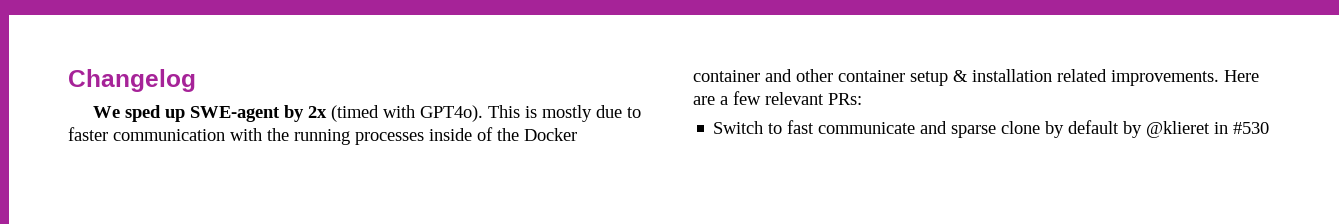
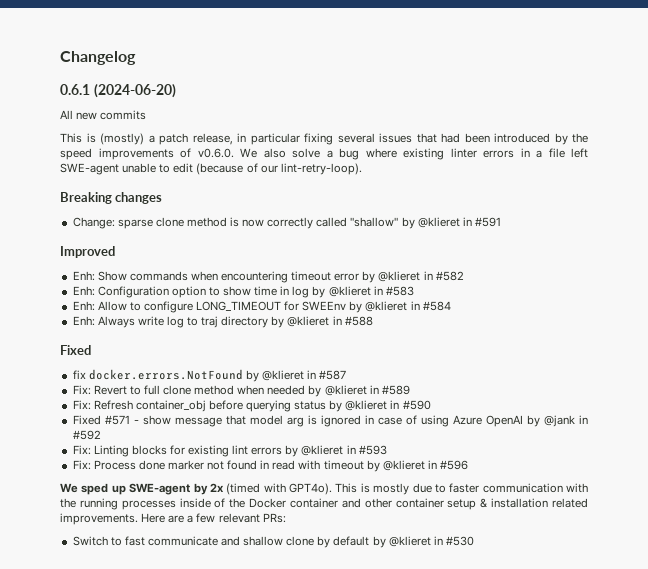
+ 0.6.1 (2024-06-20)
+ All new commits
+ This is (mostly) a patch release, in particular fixing several issues that had been introduced by the speed improvements of v0.6.0. We also solve a bug where existing linter errors in a file left SWE-agent unable to edit (because of our lint-retry-loop).
+ Breaking changes
+ Change: sparse clone method is now correctly called "shallow" by @klieret in #591
+ Improved
+ Enh: Show commands when encountering timeout error by @klieret in #582
+ Enh: Configuration option to show time in log by @klieret in #583
+ Enh: Allow to configure LONG_TIMEOUT for SWEEnv by @klieret in #584
+ Enh: Always write log to traj directory by @klieret in #588
+ Fixed
+ fix docker.errors.NotFound by @klieret in #587
+ Fix: Revert to full clone method when needed by @klieret in #589
+ Fix: Refresh container_obj before querying status by @klieret in #590
+ Fixed #571 - show message that model arg is ignored in case of using Azure OpenAI by @jank in #592
+ Fix: Linting blocks for existing lint errors by @klieret in #593
+ Fix: Process done marker not found in read with timeout by @klieret in #596
- Switch to fast communicate and sparse clone by default by @klieret in #530
+ Switch to fast communicate and shallow clone by default by @klieret in #530

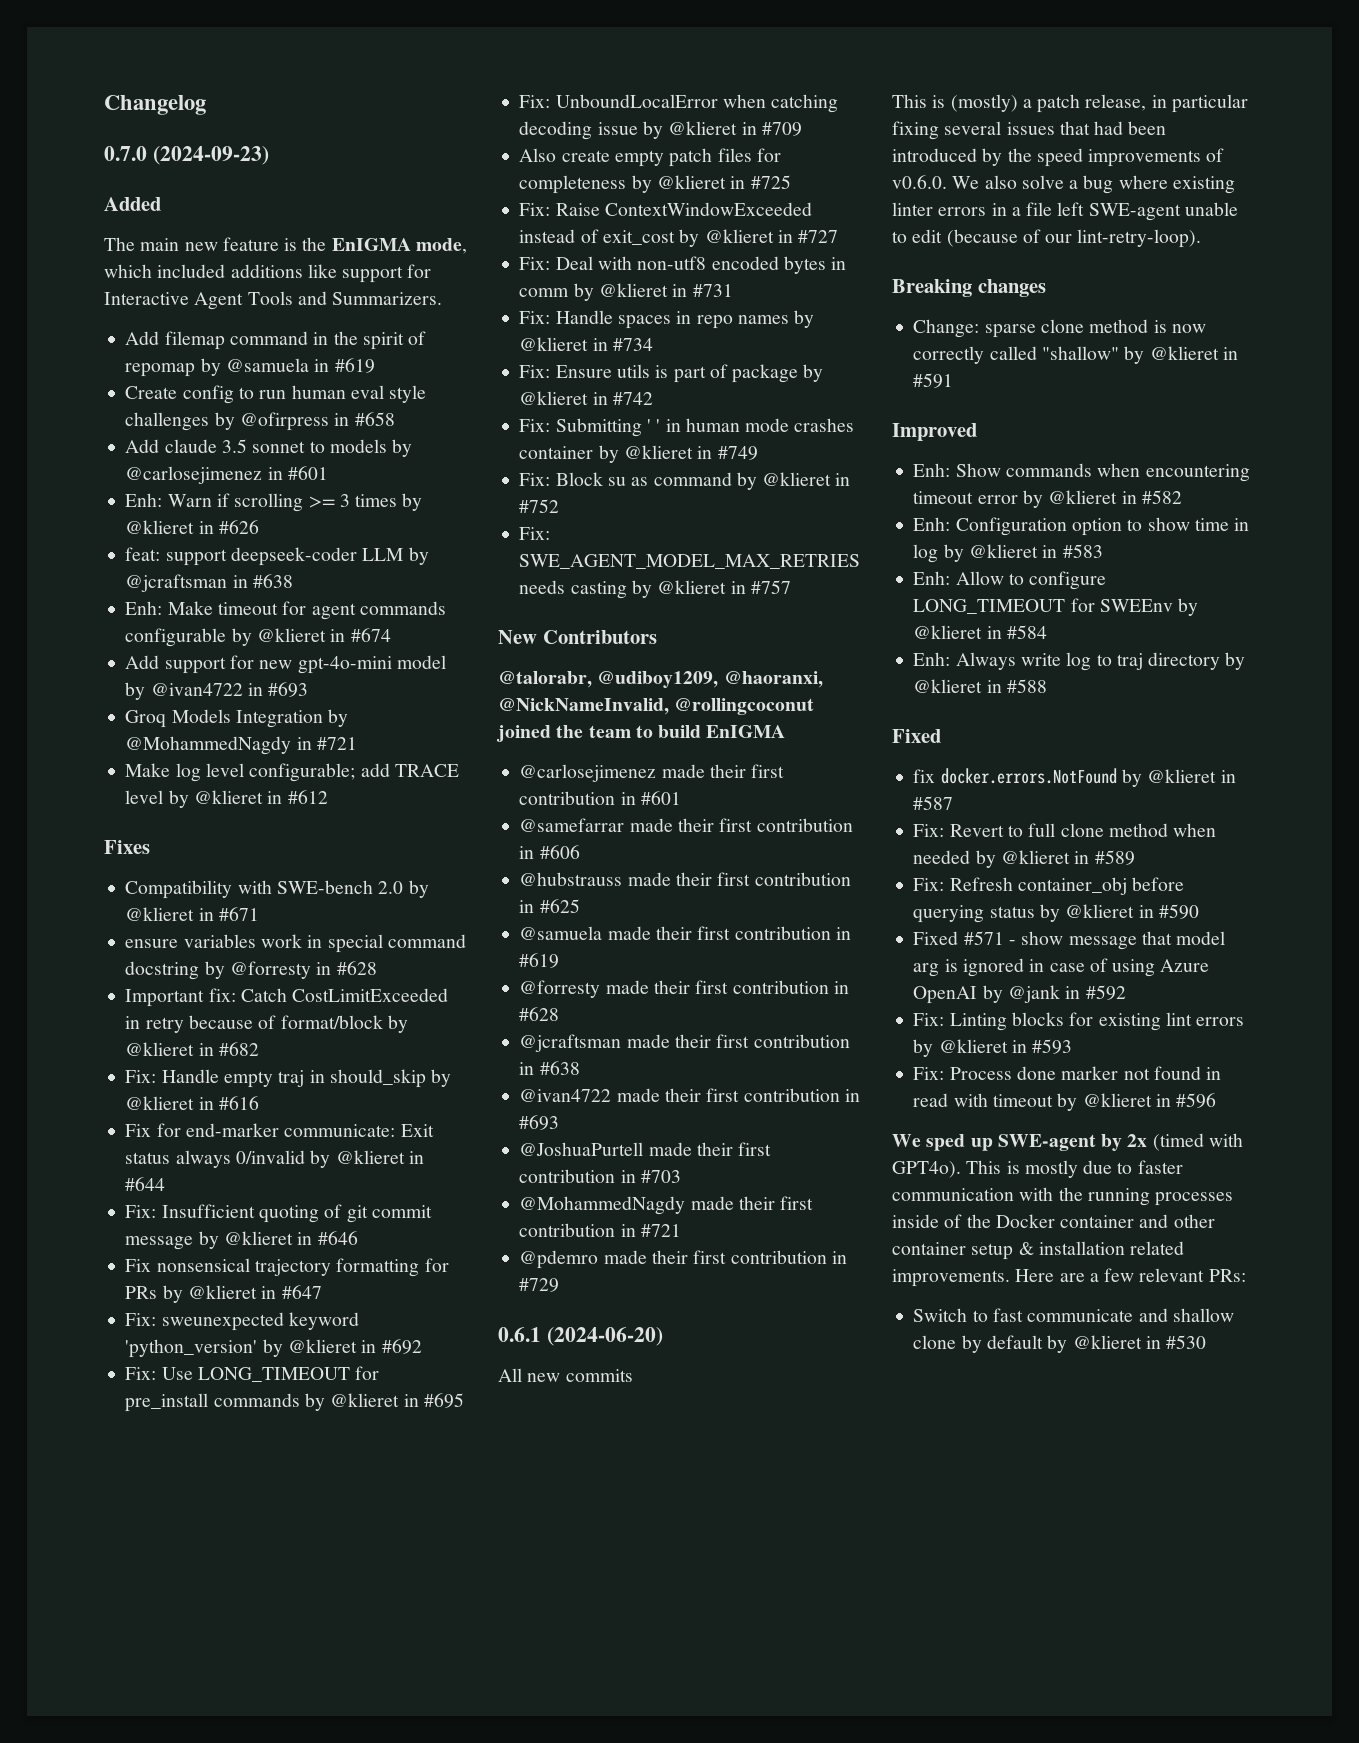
+ 0.7.0 (2024-09-23)
+ Added
+ The main new feature is the EnIGMA mode, which included additions like support for Interactive Agent Tools and Summarizers.
+ Add filemap command in the spirit of repomap by @samuela in #619
+ Create config to run human eval style challenges by @ofirpress in #658
+ Add claude 3.5 sonnet to models by @carlosejimenez in #601
+ Enh: Warn if scrolling >= 3 times by @klieret in #626
+ feat: support deepseek-coder LLM by @jcraftsman in #638
+ Enh: Make timeout for agent commands configurable by @klieret in #674
+ Add support for new gpt-4o-mini model by @ivan4722 in #693
+ Groq Models Integration by @MohammedNagdy in #721
+ Make log level configurable; add TRACE level by @klieret in #612
+ Fixes
+ Compatibility with SWE-bench 2.0 by @klieret in #671
+ ensure variables work in special command docstring by @forresty in #628
+ Important fix: Catch CostLimitExceeded in retry because of format/block by @klieret in #682
+ Fix: Handle empty traj in should_skip by @klieret in #616
+ Fix for end-marker communicate: Exit status always 0/invalid by @klieret in #644
+ Fix: Insufficient quoting of git commit message by @klieret in #646
+ Fix nonsensical trajectory formatting for PRs by @klieret in #647
+ Fix: sweunexpected keyword 'python_version' by @klieret in #692
+ Fix: Use LONG_TIMEOUT for pre_install commands by @klieret in #695
+ Fix: UnboundLocalError when catching decoding issue by @klieret in #709
+ Also create empty patch files for completeness by @klieret in #725
+ Fix: Raise ContextWindowExceeded instead of exit_cost by @klieret in #727
+ Fix: Deal with non-utf8 encoded bytes in comm by @klieret in #731
+ Fix: Handle spaces in repo names by @klieret in #734
+ Fix: Ensure utils is part of package by @klieret in #742
+ Fix: Submitting ' ' in human mode crashes container by @klieret in #749
+ Fix: Block su as command by @klieret in #752
+ Fix: SWE_AGENT_MODEL_MAX_RETRIES needs casting by @klieret in #757
+ New Contributors
+ @talorabr, @udiboy1209, @haoranxi, @NickNameInvalid, @rollingcoconut joined the team to build EnIGMA
+ @carlosejimenez made their first contribution in #601
+ @samefarrar made their first contribution in #606
+ @hubstrauss made their first contribution in #625
+ @samuela made their first contribution in #619
+ @forresty made their first contribution in #628
+ @jcraftsman made their first contribution in #638
+ @ivan4722 made their first contribution in #693
+ @JoshuaPurtell made their first contribution in #703
+ @MohammedNagdy made their first contribution in #721
+ @pdemro made their first contribution in #729

